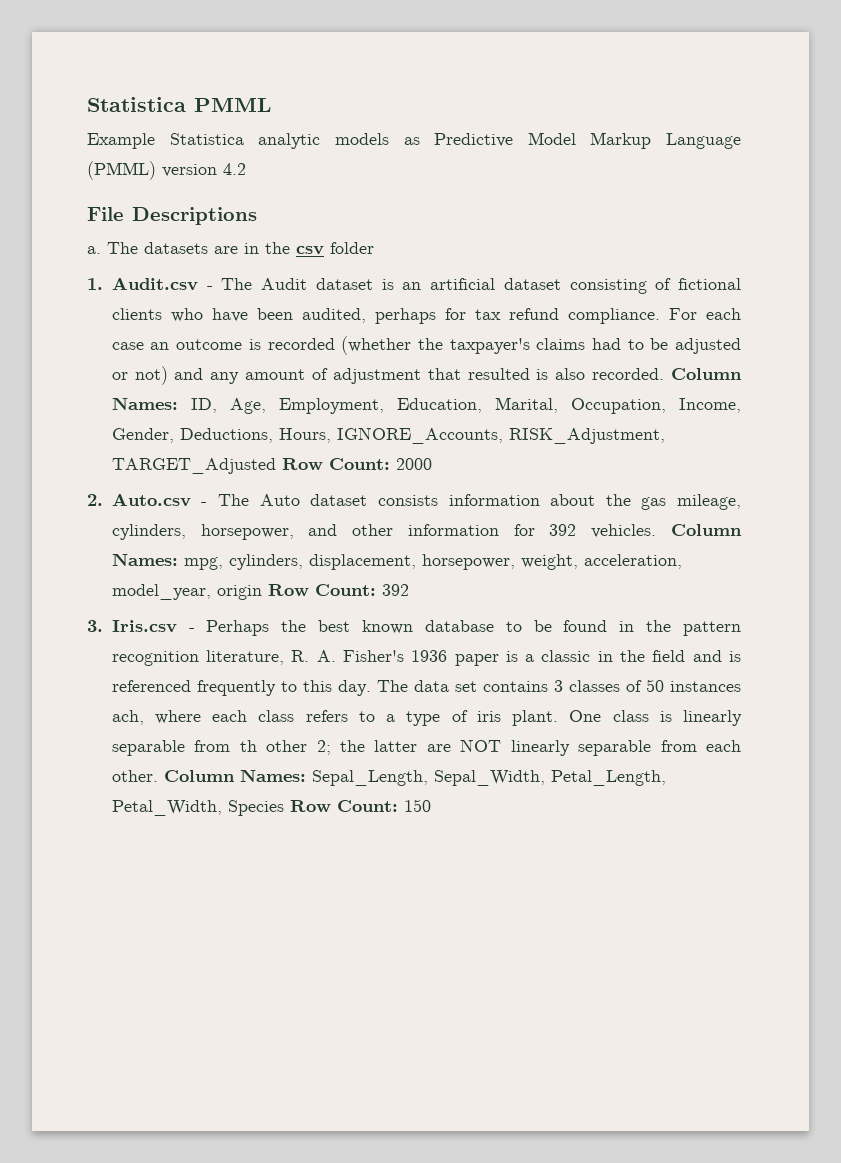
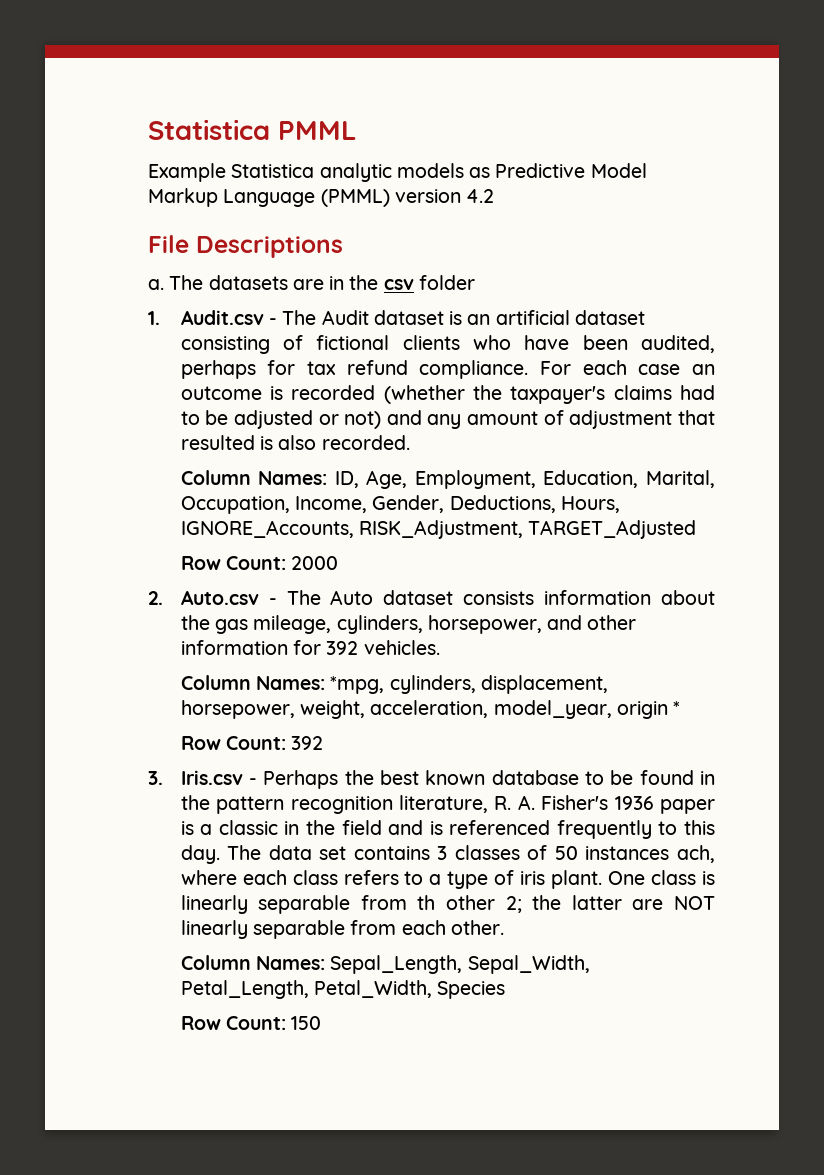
- For each case an outcome is recorded (whether the taxpayer's claims had to be adjusted or not) and any amount of adjustment that resulted is also recorded. Column Names: ID, Age, Employment, Education, Marital, Occupation, Income, Gender, Deductions, Hours, IGNORE_Accounts, RISK_Adjustment, TARGET_Adjusted Row Count: 2000
+ For each case an outcome is recorded (whether the taxpayer's claims had to be adjusted or not) and any amount of adjustment that resulted is also recorded.
+ Column Names: ID, Age, Employment, Education, Marital, Occupation, Income, Gender, Deductions, Hours, IGNORE_Accounts, RISK_Adjustment, TARGET_Adjusted
+ Row Count: 2000
- 2. Auto.csv - The Auto dataset consists information about the gas mileage, cylinders, horsepower, and other information for 392 vehicles. Column Names: mpg, cylinders, displacement, horsepower, weight, acceleration, model_year, origin Row Count: 392
+ 2. Auto.csv - The Auto dataset consists information about the gas mileage, cylinders, horsepower, and other information for 392 vehicles.
+ Column Names: *mpg, cylinders, displacement, horsepower, weight, acceleration, model_year, origin *
+ Row Count: 392
- One class is linearly separable from th other 2; the latter are NOT linearly separable from each other. Column Names: Sepal_Length, Sepal_Width, Petal_Length, Petal_Width, Species Row Count: 150
+ One class is linearly separable from th other 2; the latter are NOT linearly separable from each other.
+ Column Names: Sepal_Length, Sepal_Width, Petal_Length, Petal_Width, Species
+ Row Count: 150

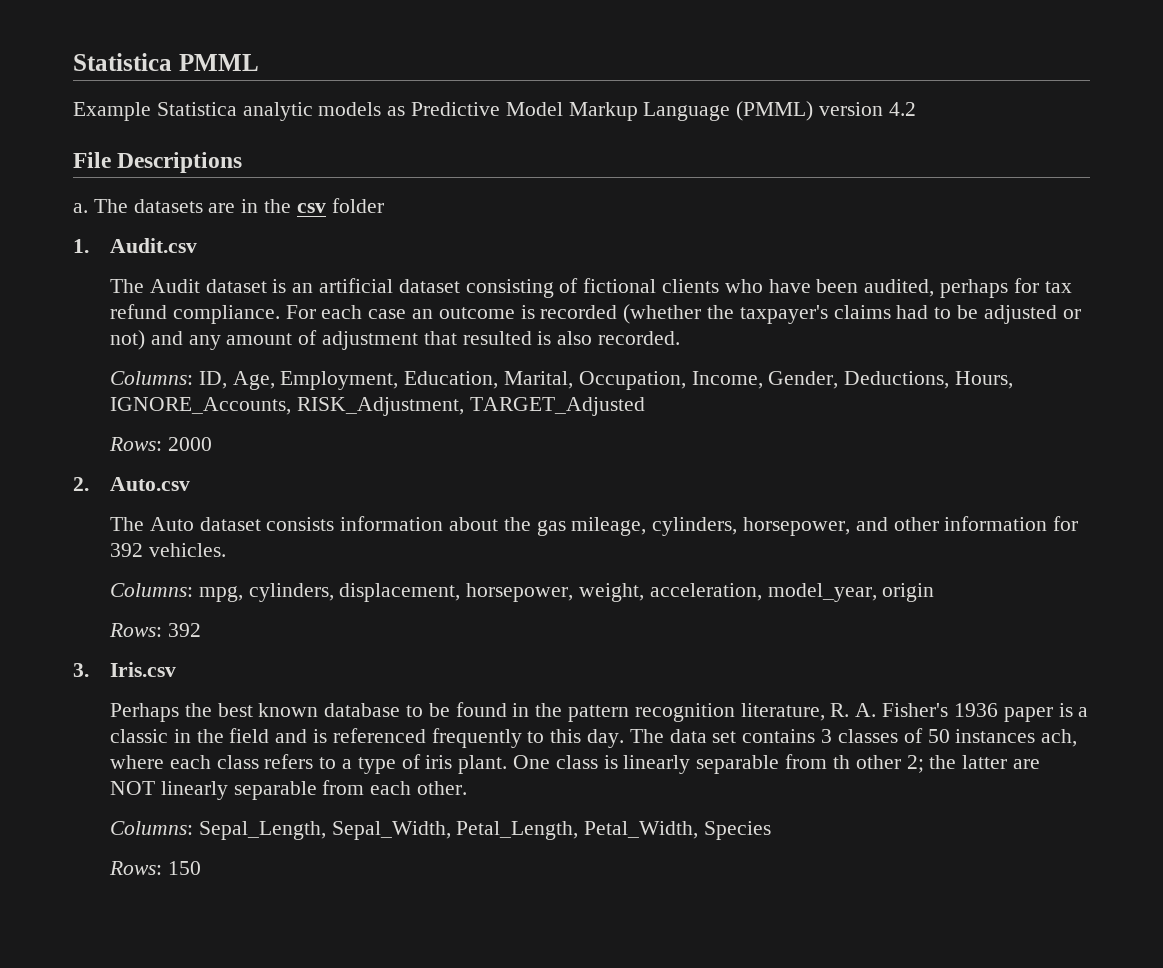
- 1. Audit.csv - The Audit dataset is an artificial dataset consisting of fictional clients who have been audited, perhaps for tax refund compliance.
+ 1. Audit.csv
+ The Audit dataset is an artificial dataset consisting of fictional clients who have been audited, perhaps for tax refund compliance.
- Column Names: ID, Age, Employment, Education, Marital, Occupation, Income, Gender, Deductions, Hours, IGNORE_Accounts, RISK_Adjustment, TARGET_Adjusted
+ Columns: ID, Age, Employment, Education, Marital, Occupation, Income, Gender, Deductions, Hours, IGNORE_Accounts, RISK_Adjustment, TARGET_Adjusted
- Row Count: 2000
+ Rows: 2000
- 2. Auto.csv - The Auto dataset consists information about the gas mileage, cylinders, horsepower, and other information for 392 vehicles.
+ 2. Auto.csv
+ The Auto dataset consists information about the gas mileage, cylinders, horsepower, and other information for 392 vehicles.
- Column Names: *mpg, cylinders, displacement, horsepower, weight, acceleration, model_year, origin *
- Row Count: 392
+ Columns: mpg, cylinders, displacement, horsepower, weight, acceleration, model_year, origin
+ Rows: 392
- 3. Iris.csv - Perhaps the best known database to be found in the pattern recognition literature, R. A. Fisher's 1936 paper is a classic in the field and is referenced frequently to this day.
+ 3. Iris.csv
+ Perhaps the best known database to be found in the pattern recognition literature, R. A. Fisher's 1936 paper is a classic in the field and is referenced frequently to this day.
- Column Names: Sepal_Length, Sepal_Width, Petal_Length, Petal_Width, Species
+ Columns: Sepal_Length, Sepal_Width, Petal_Length, Petal_Width, Species
- Row Count: 150
+ Rows: 150

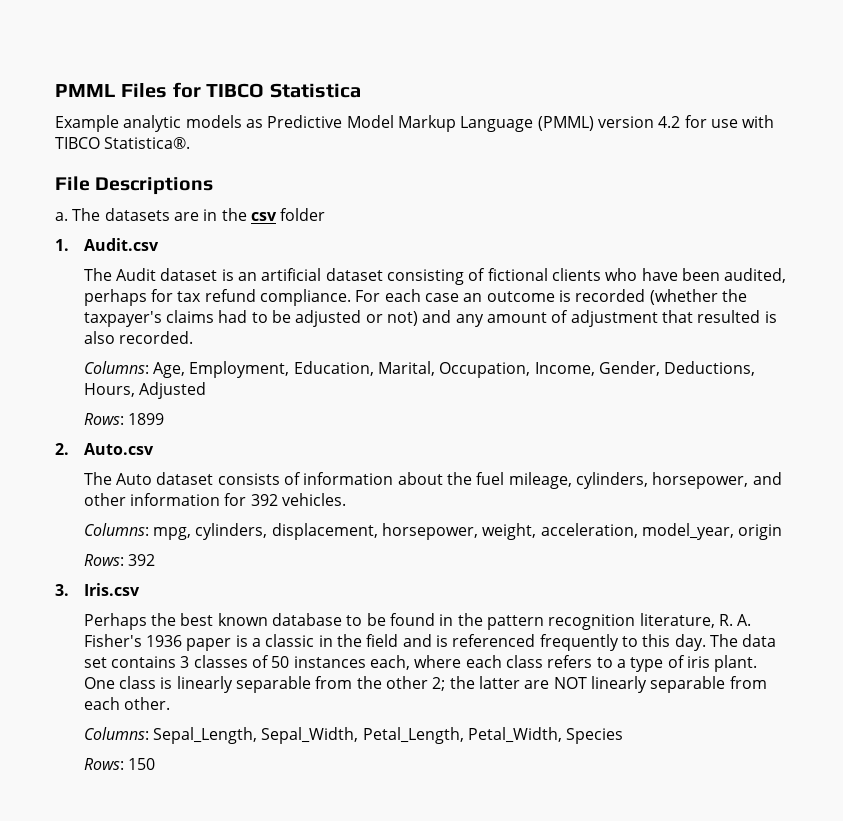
- Statistica PMML
+ PMML Files for TIBCO Statistica
- Example Statistica analytic models as Predictive Model Markup Language (PMML) version 4.2
+ Example analytic models as Predictive Model Markup Language (PMML) version 4.2 for use with TIBCO Statistica®.
- Columns: ID, Age, Employment, Education, Marital, Occupation, Income, Gender, Deductions, Hours, IGNORE_Accounts, RISK_Adjustment, TARGET_Adjusted
- Rows: 2000
+ Columns: Age, Employment, Education, Marital, Occupation, Income, Gender, Deductions, Hours, Adjusted
+ Rows: 1899
- The Auto dataset consists information about the gas mileage, cylinders, horsepower, and other information for 392 vehicles.
+ The Auto dataset consists of information about the fuel mileage, cylinders, horsepower, and other information for 392 vehicles.
- The data set contains 3 classes of 50 instances ach, where each class refers to a type of iris plant.
+ The data set contains 3 classes of 50 instances each, where each class refers to a type of iris plant.
- One class is linearly separable from th other 2; the latter are NOT linearly separable from each other.
+ One class is linearly separable from the other 2; the latter are NOT linearly separable from each other.

